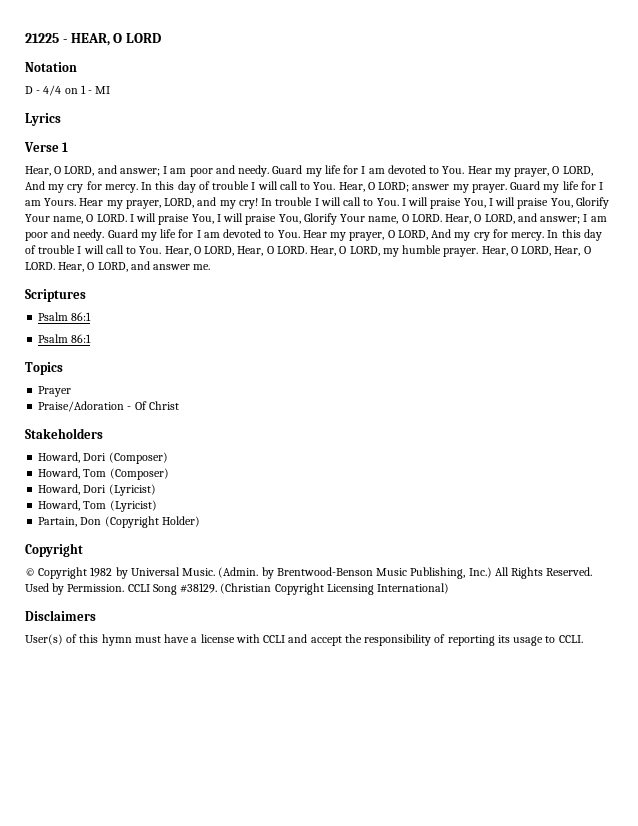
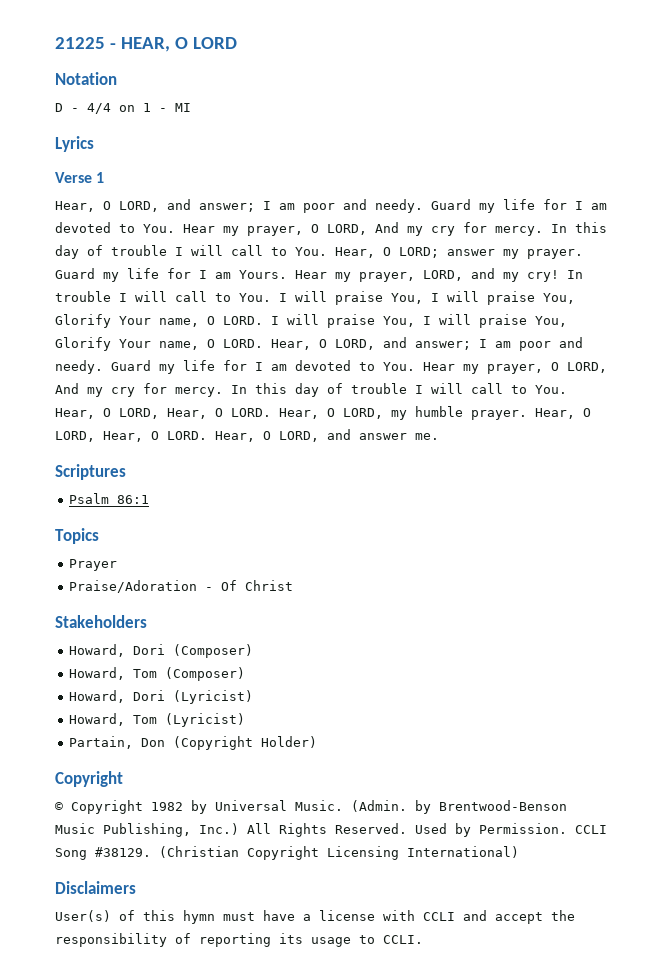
  Scriptures
- Psalm 86:1

